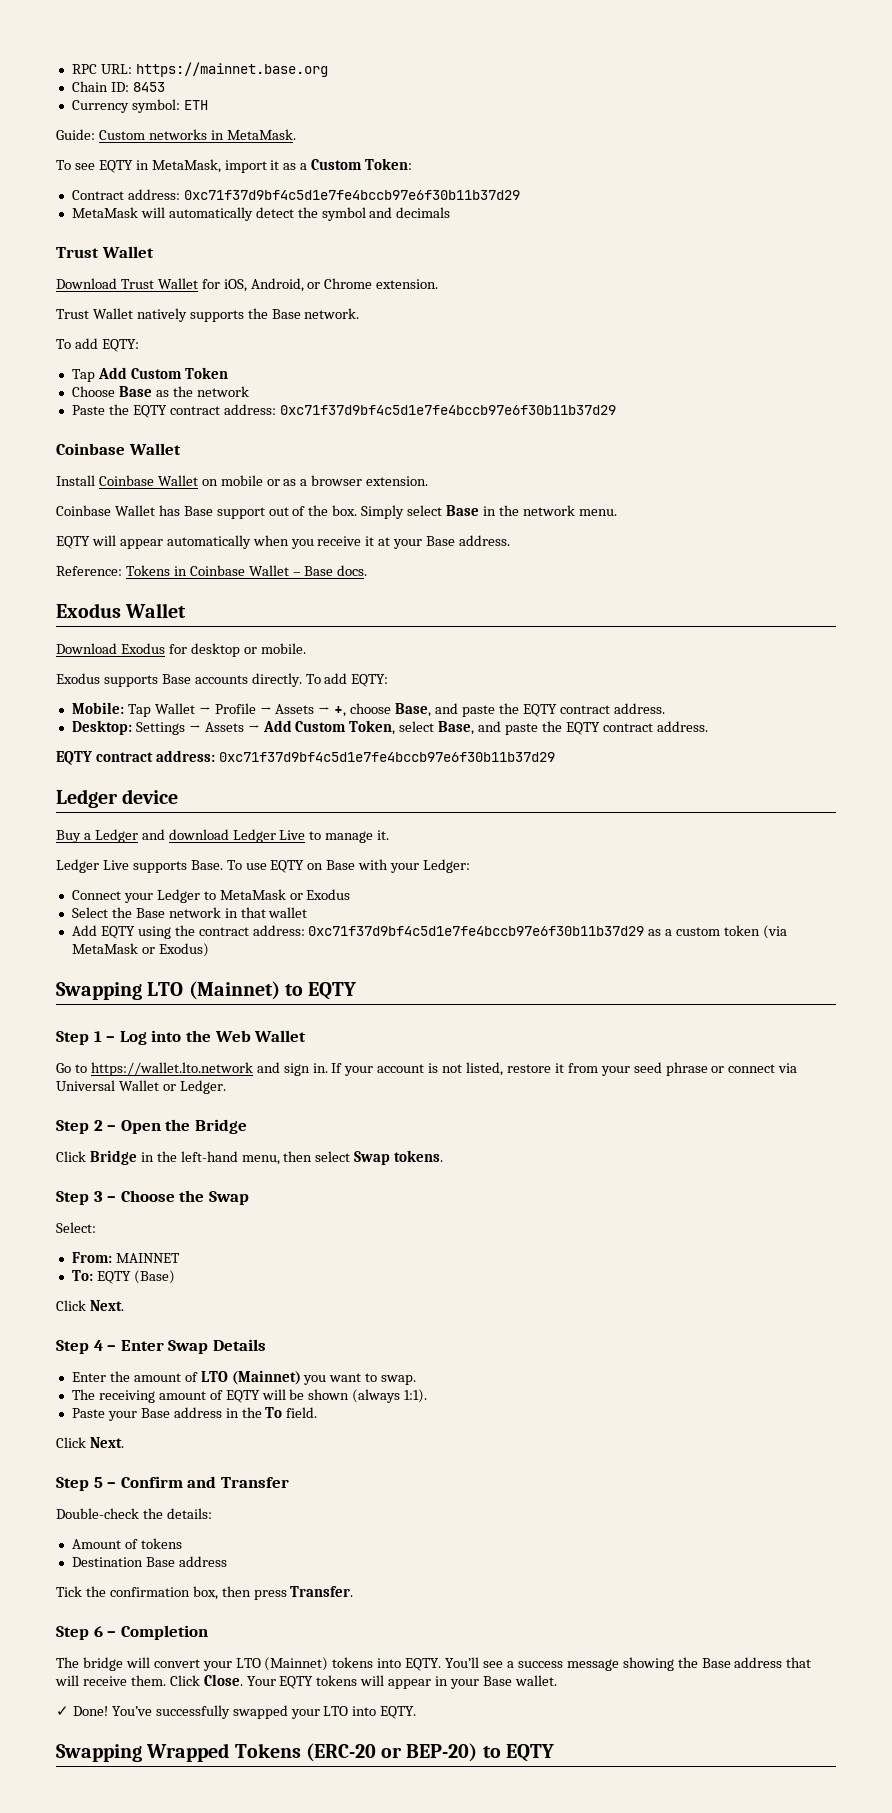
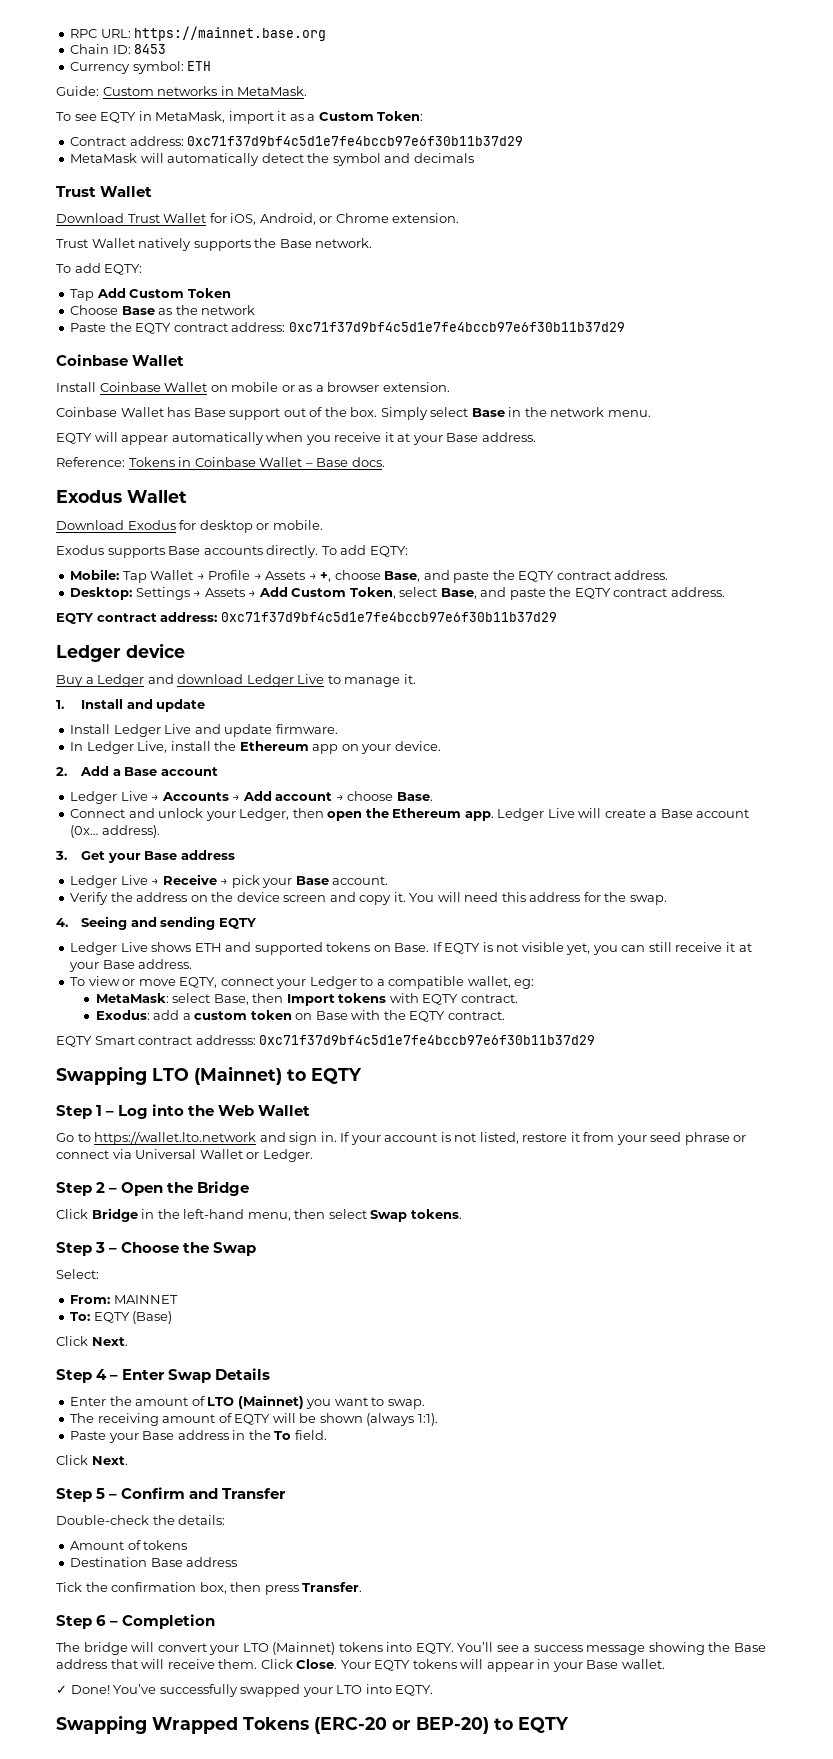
- Ledger Live supports Base. To use EQTY on Base with your Ledger:
- Connect your Ledger to MetaMask or Exodus
- Select the Base network in that wallet
- Add EQTY using the contract address: 0xc71f37d9bf4c5d1e7fe4bccb97e6f30b11b37d29 as a custom token (via MetaMask or Exodus)
+ 1. Install and update
+ Install Ledger Live and update firmware.
+ In Ledger Live, install the Ethereum app on your device.
+ 2. Add a Base account
+ Ledger Live → Accounts → Add account → choose Base.
+ Connect and unlock your Ledger, then open the Ethereum app. Ledger Live will create a Base account (0x… address).
+ 3. Get your Base address
+ Ledger Live → Receive → pick your Base account.
+ Verify the address on the device screen and copy it. You will need this address for the swap.
+ 4. Seeing and sending EQTY
+ Ledger Live shows ETH and supported tokens on Base. If EQTY is not visible yet, you can still receive it at your Base address.
+ To view or move EQTY, connect your Ledger to a compatible wallet, eg:
+ MetaMask: select Base, then Import tokens with EQTY contract.
+ Exodus: add a custom token on Base with the EQTY contract.
+ EQTY Smart contract addresss: 0xc71f37d9bf4c5d1e7fe4bccb97e6f30b11b37d29

